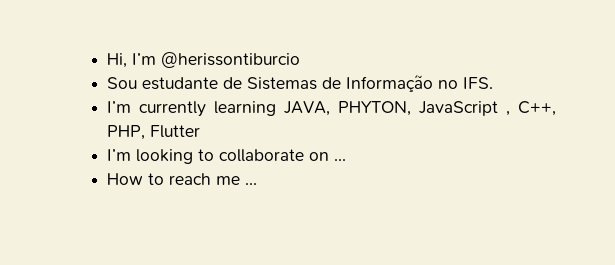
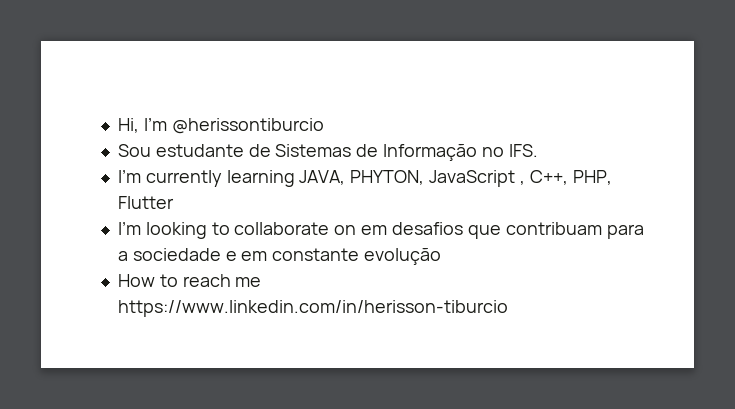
- I’m looking to collaborate on ...
+ I’m looking to collaborate on em desafios que contribuam para a sociedade e em constante evolução
- How to reach me ...
+ How to reach me https://www.linkedin.com/in/herisson-tiburcio

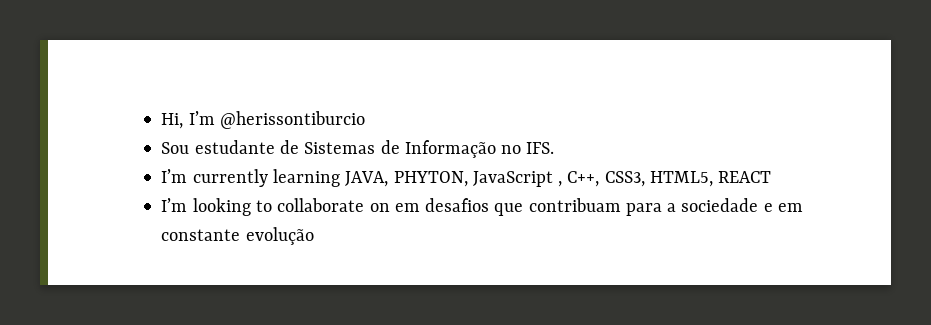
- I’m currently learning JAVA, PHYTON, JavaScript , C++, PHP, Flutter
+ I’m currently learning JAVA, PHYTON, JavaScript , C++, CSS3, HTML5, REACT
- How to reach me https://www.linkedin.com/in/herisson-tiburcio

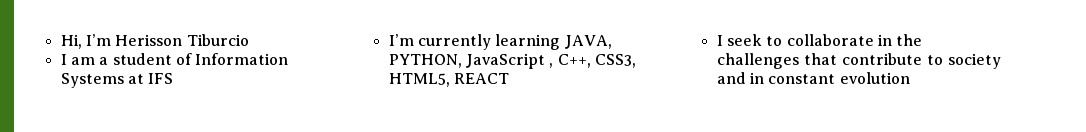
- Hi, I’m @herissontiburcio
- Sou estudante de Sistemas de Informação no IFS.
+ Hi, I’m Herisson Tiburcio
+ I am a student of Information Systems at IFS
- I’m currently learning JAVA, PHYTON, JavaScript , C++, CSS3, HTML5, REACT
+ I’m currently learning JAVA, PYTHON, JavaScript , C++, CSS3, HTML5, REACT
- I’m looking to collaborate on em desafios que contribuam para a sociedade e em constante evolução
+ I seek to collaborate in the challenges that contribute to society and in constant evolution

